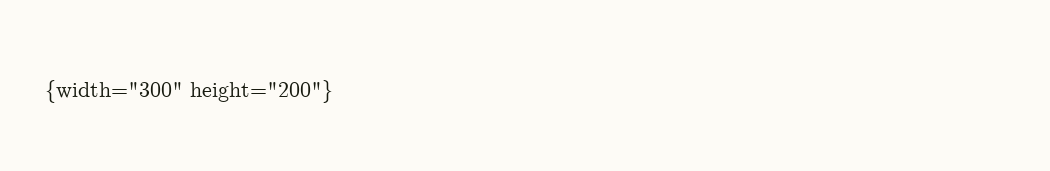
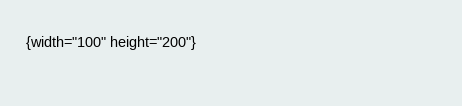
- {width="300" height="200"}
+ {width="100" height="200"}

